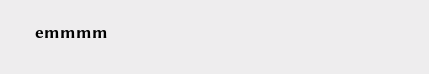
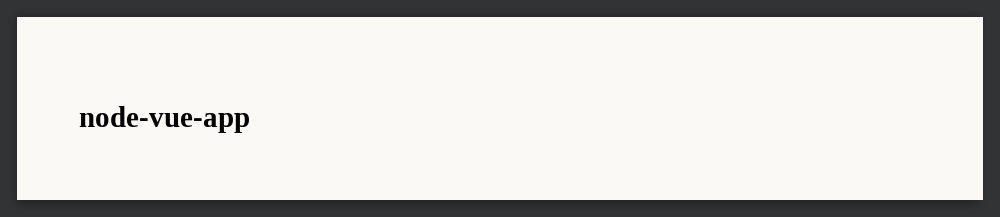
- emmmm
+ node-vue-app

